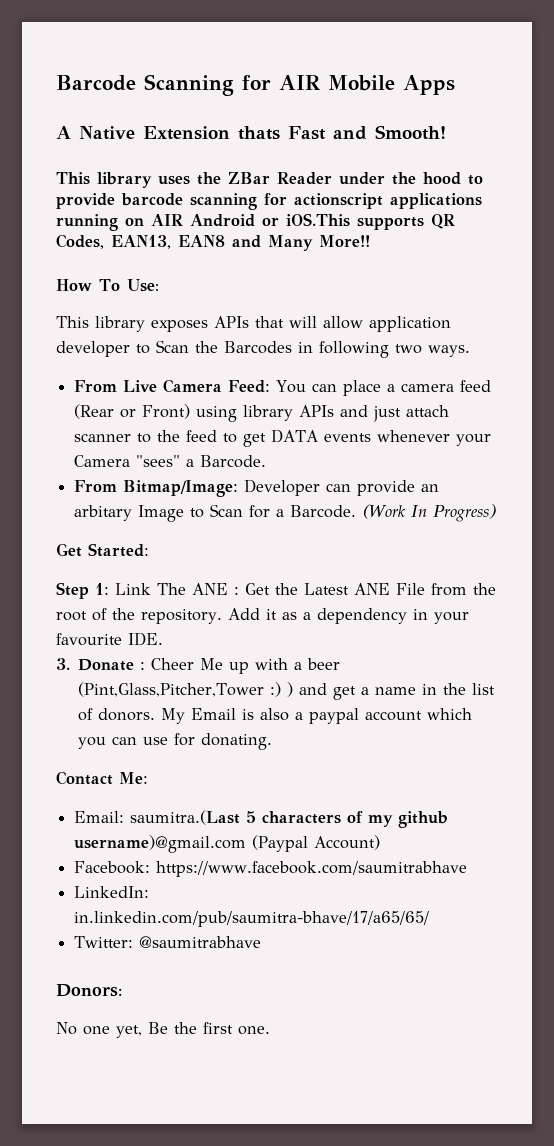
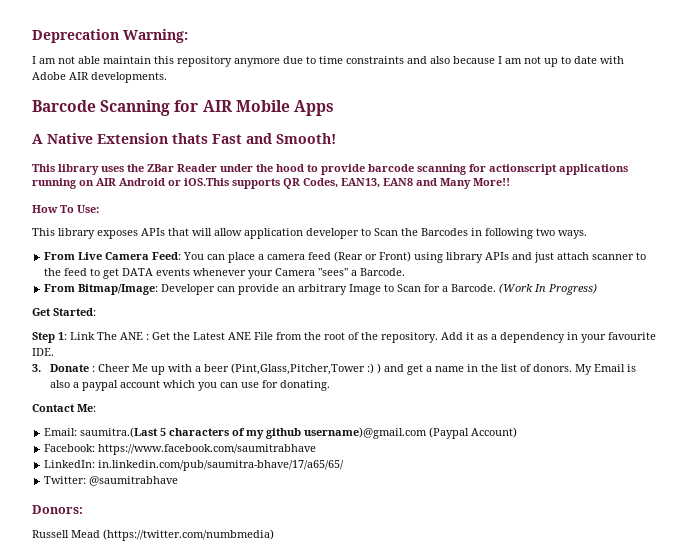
+ Deprecation Warning:
+ I am not able maintain this repository anymore due to time constraints and also because I am not up to date with Adobe AIR developments.
- From Bitmap/Image: Developer can provide an arbitary Image to Scan for a Barcode.
+ From Bitmap/Image: Developer can provide an arbitrary Image to Scan for a Barcode.
- No one yet, Be the first one.
+ Russell Mead (https://twitter.com/numbmedia)

